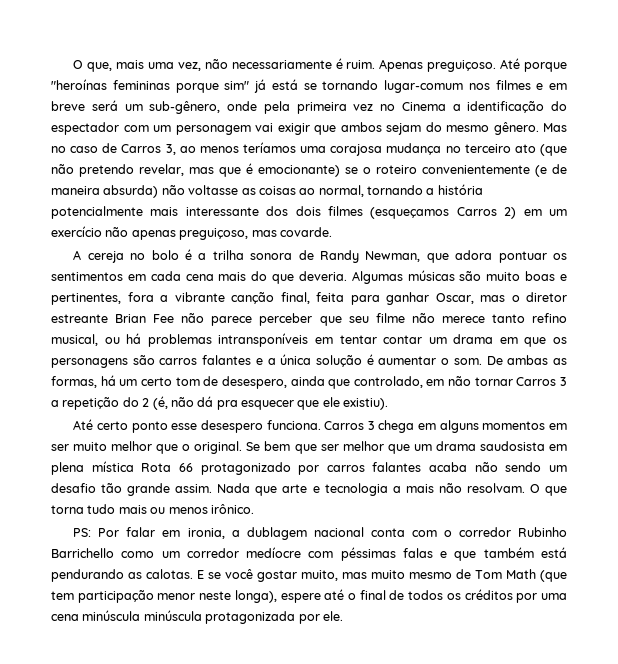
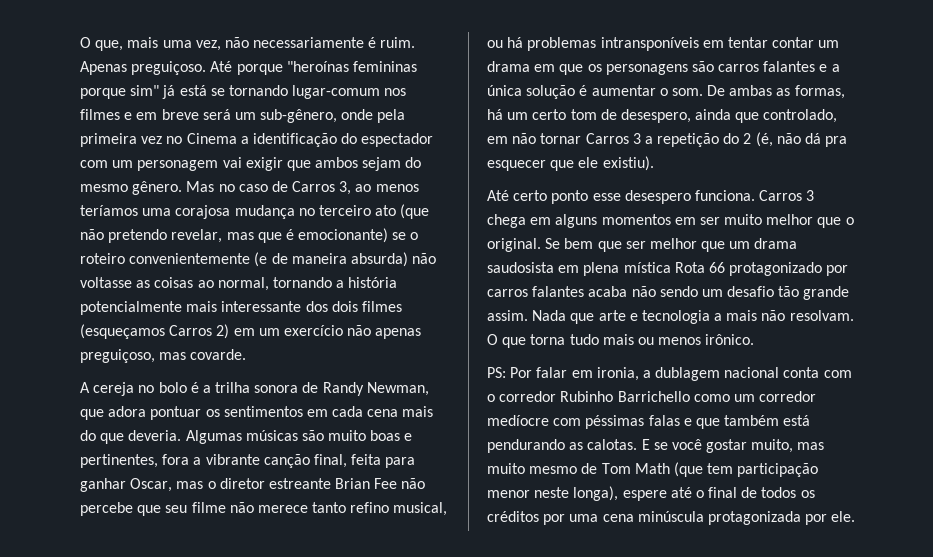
- Algumas músicas são muito boas e pertinentes, fora a vibrante canção final, feita para ganhar Oscar, mas o diretor estreante Brian Fee não parece perceber que seu filme não merece tanto refino musical, ou há problemas intransponíveis em tentar contar um drama em que os personagens são carros falantes e a única solução é aumentar o som.
+ Algumas músicas são muito boas e pertinentes, fora a vibrante canção final, feita para ganhar Oscar, mas o diretor estreante Brian Fee não percebe que seu filme não merece tanto refino musical, ou há problemas intransponíveis em tentar contar um drama em que os personagens são carros falantes e a única solução é aumentar o som.
- E se você gostar muito, mas muito mesmo de Tom Math (que tem participação menor neste longa), espere até o final de todos os créditos por uma cena minúscula minúscula protagonizada por ele.
+ E se você gostar muito, mas muito mesmo de Tom Math (que tem participação menor neste longa), espere até o final de todos os créditos por uma cena minúscula protagonizada por ele.

